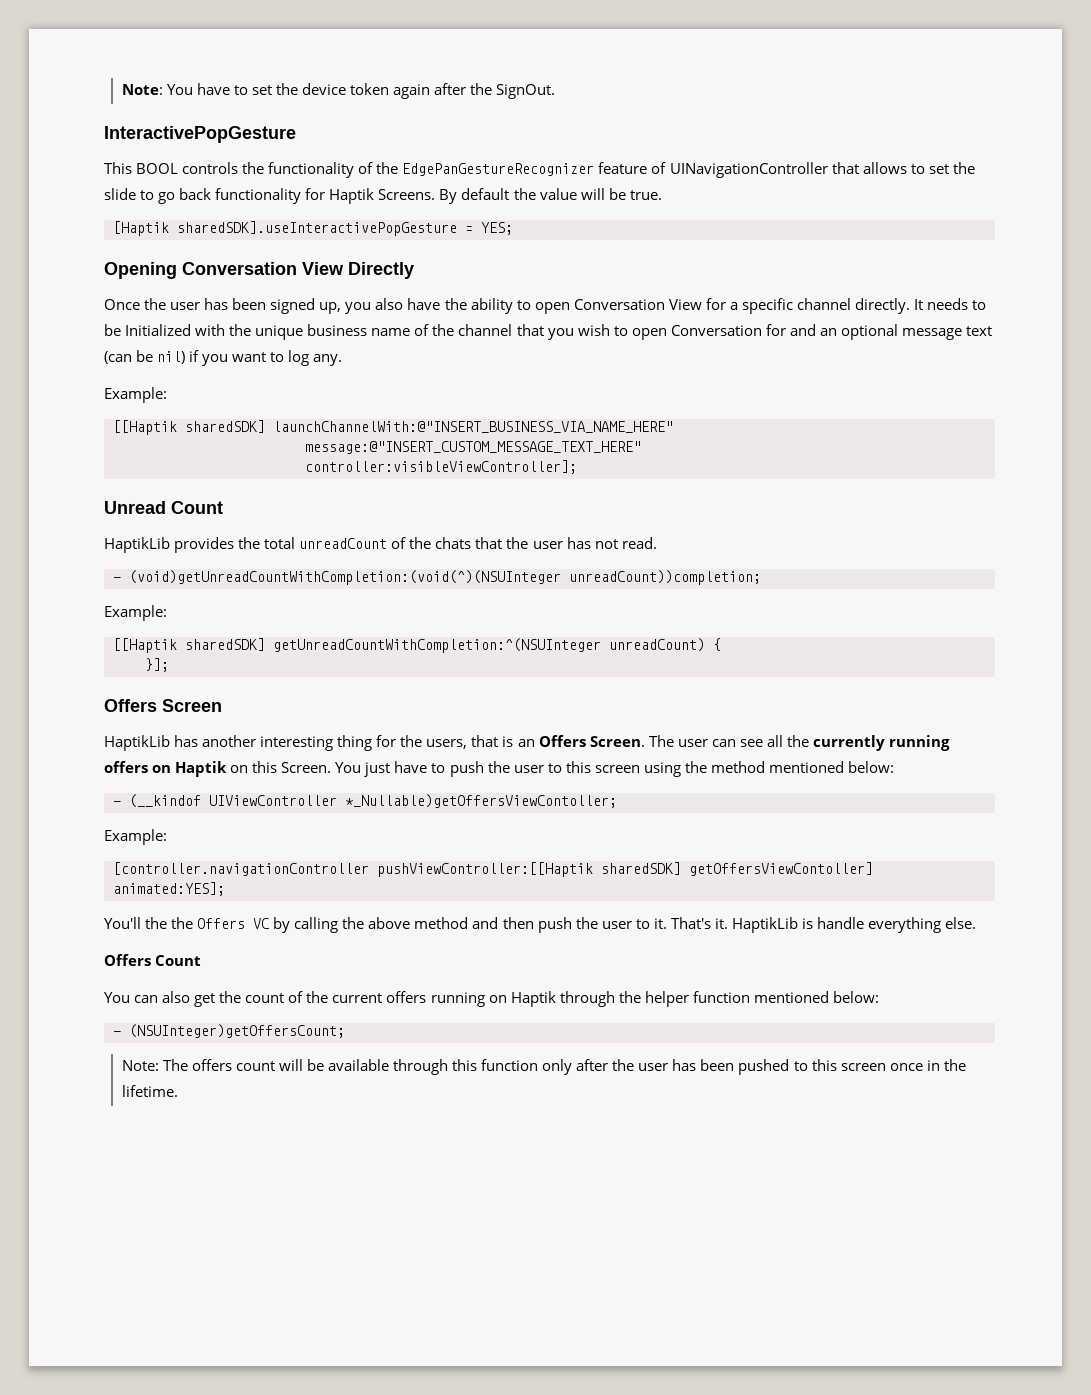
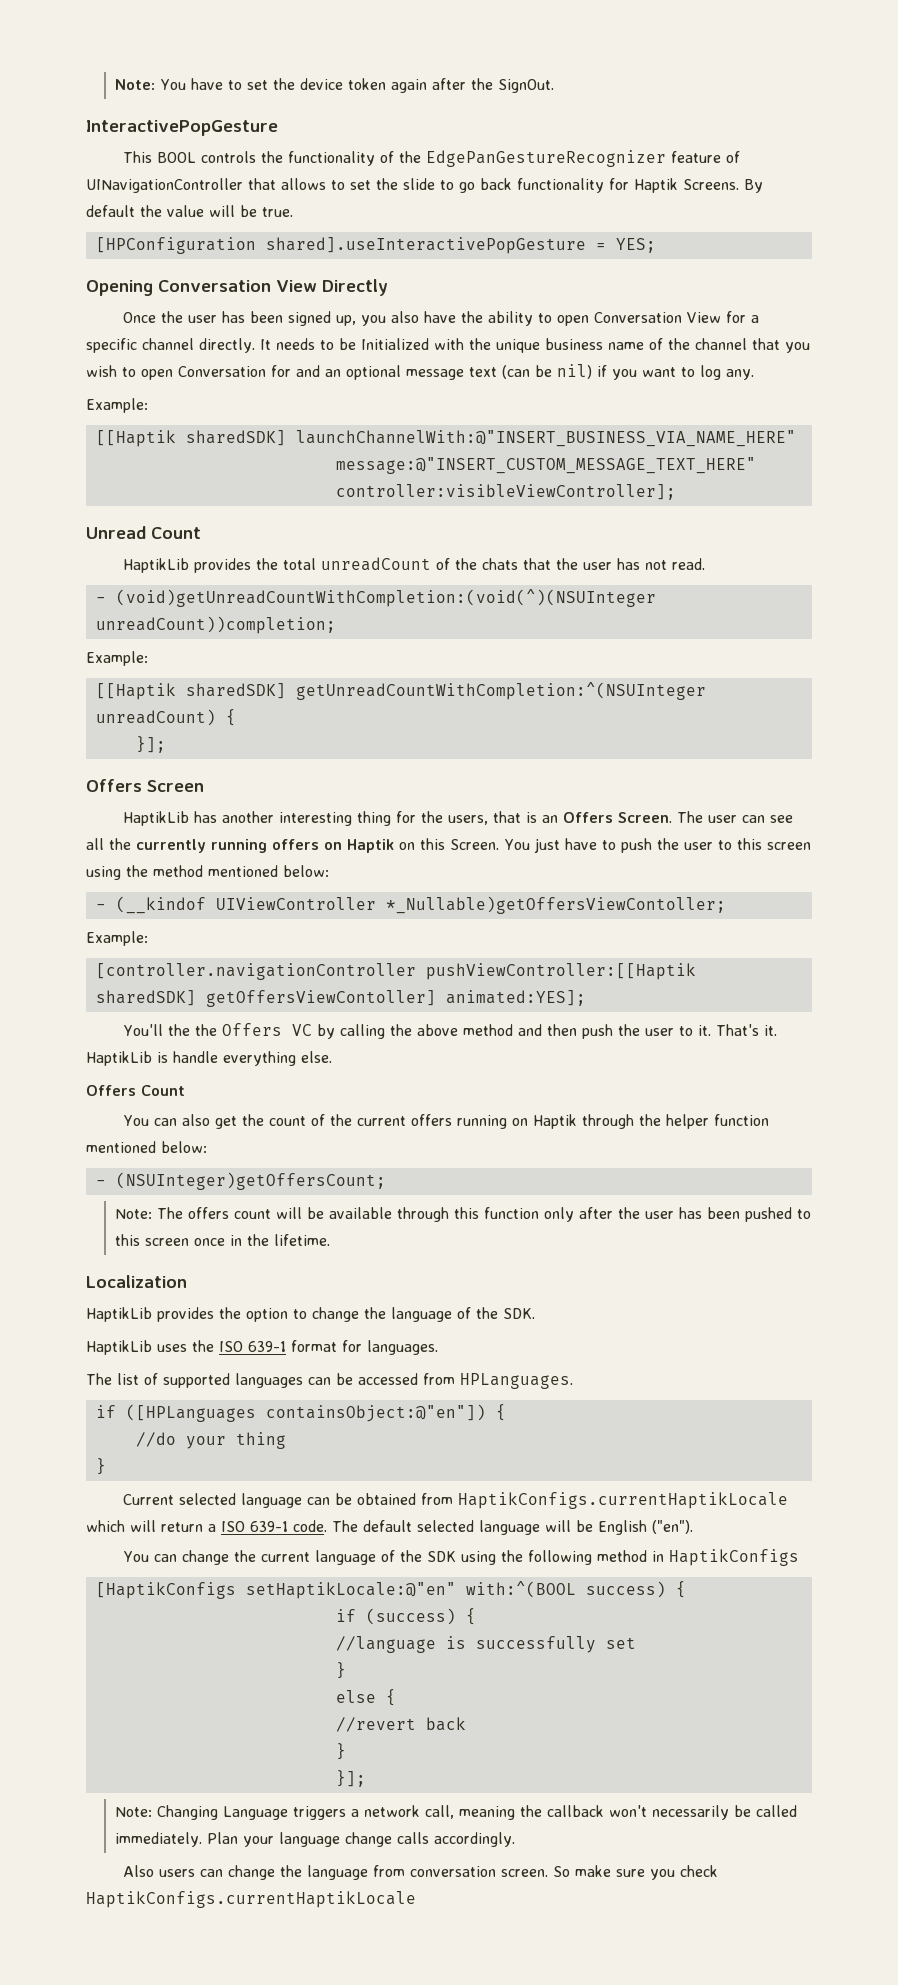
- [Haptik sharedSDK].useInteractivePopGesture = YES;
+ [HPConfiguration shared].useInteractivePopGesture = YES;
+ Localization
+ HaptikLib provides the option to change the language of the SDK.
+ HaptikLib uses the ISO 639-1 format for languages.
+ The list of supported languages can be accessed from HPLanguages.
+ if ([HPLanguages containsObject:@"en"]) {
+ //do your thing
+ }
+ Current selected language can be obtained from HaptikConfigs.currentHaptikLocale which will return a ISO 639-1 code. The default selected language will be English ("en").
+ You can change the current language of the SDK using the following method in HaptikConfigs
+ [HaptikConfigs setHaptikLocale:@"en" with:^(BOOL success) {
+ if (success) {
+ //language is successfully set
+ }
+ else {
+ //revert back
+ }
+ }];
+ Note: Changing Language triggers a network call, meaning the callback won't necessarily be called immediately. Plan your language change calls accordingly.
+ Also users can change the language from conversation screen. So make sure you check HaptikConfigs.currentHaptikLocale

